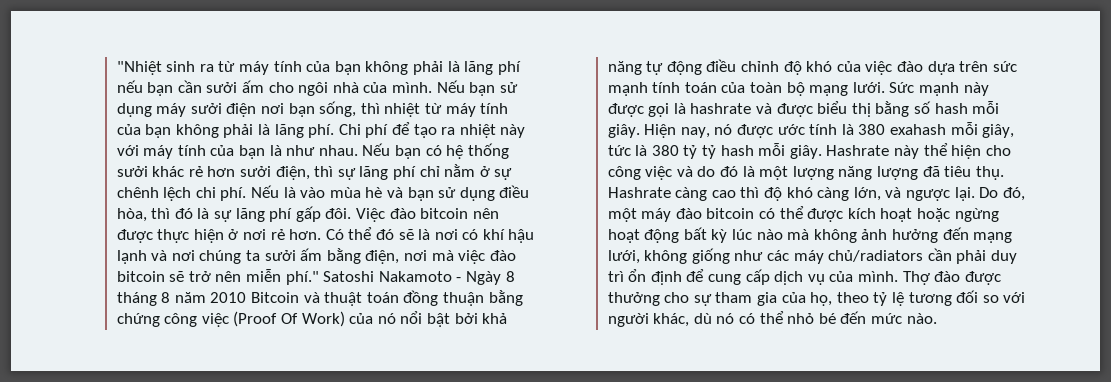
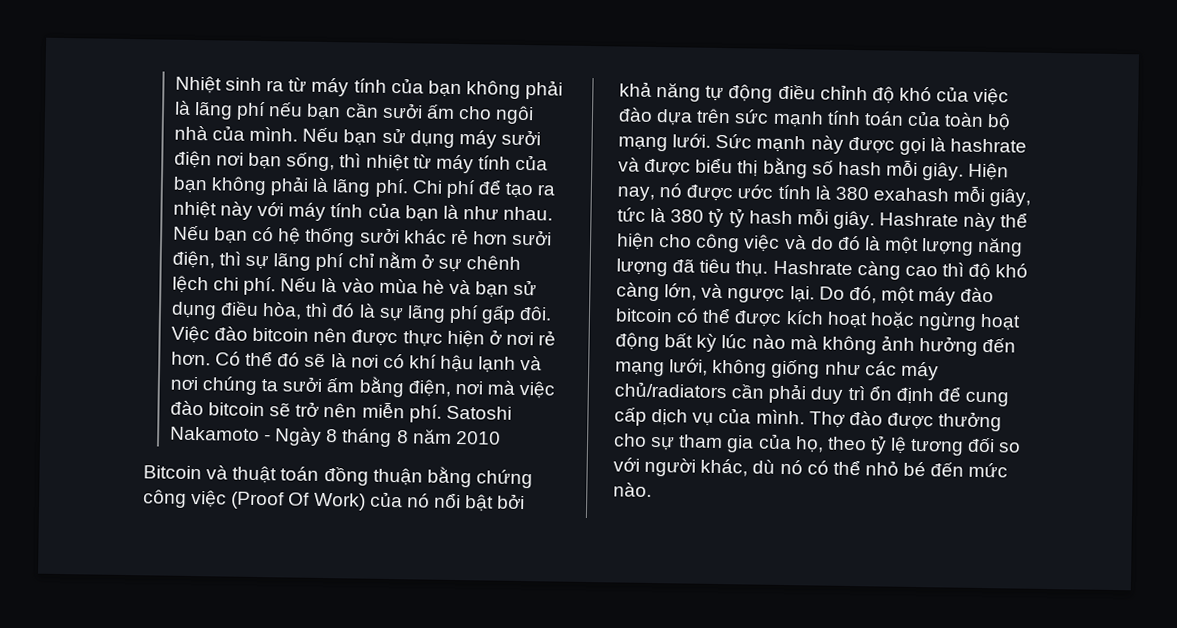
- "Nhiệt sinh ra từ máy tính của bạn không phải là lãng phí nếu bạn cần sưởi ấm cho ngôi nhà của mình.
+ Nhiệt sinh ra từ máy tính của bạn không phải là lãng phí nếu bạn cần sưởi ấm cho ngôi nhà của mình.
- Có thể đó sẽ là nơi có khí hậu lạnh và nơi chúng ta sưởi ấm bằng điện, nơi mà việc đào bitcoin sẽ trở nên miễn phí."
+ Có thể đó sẽ là nơi có khí hậu lạnh và nơi chúng ta sưởi ấm bằng điện, nơi mà việc đào bitcoin sẽ trở nên miễn phí.
- Satoshi Nakamoto - Ngày 8 tháng 8 năm 2010 Bitcoin và thuật toán đồng thuận bằng chứng công việc (Proof Of Work) của nó nổi bật bởi khả năng tự động điều chỉnh độ khó của việc đào dựa trên sức mạnh tính toán của toàn bộ mạng lưới.
+ Satoshi Nakamoto - Ngày 8 tháng 8 năm 2010
+ Bitcoin và thuật toán đồng thuận bằng chứng công việc (Proof Of Work) của nó nổi bật bởi khả năng tự động điều chỉnh độ khó của việc đào dựa trên sức mạnh tính toán của toàn bộ mạng lưới.

